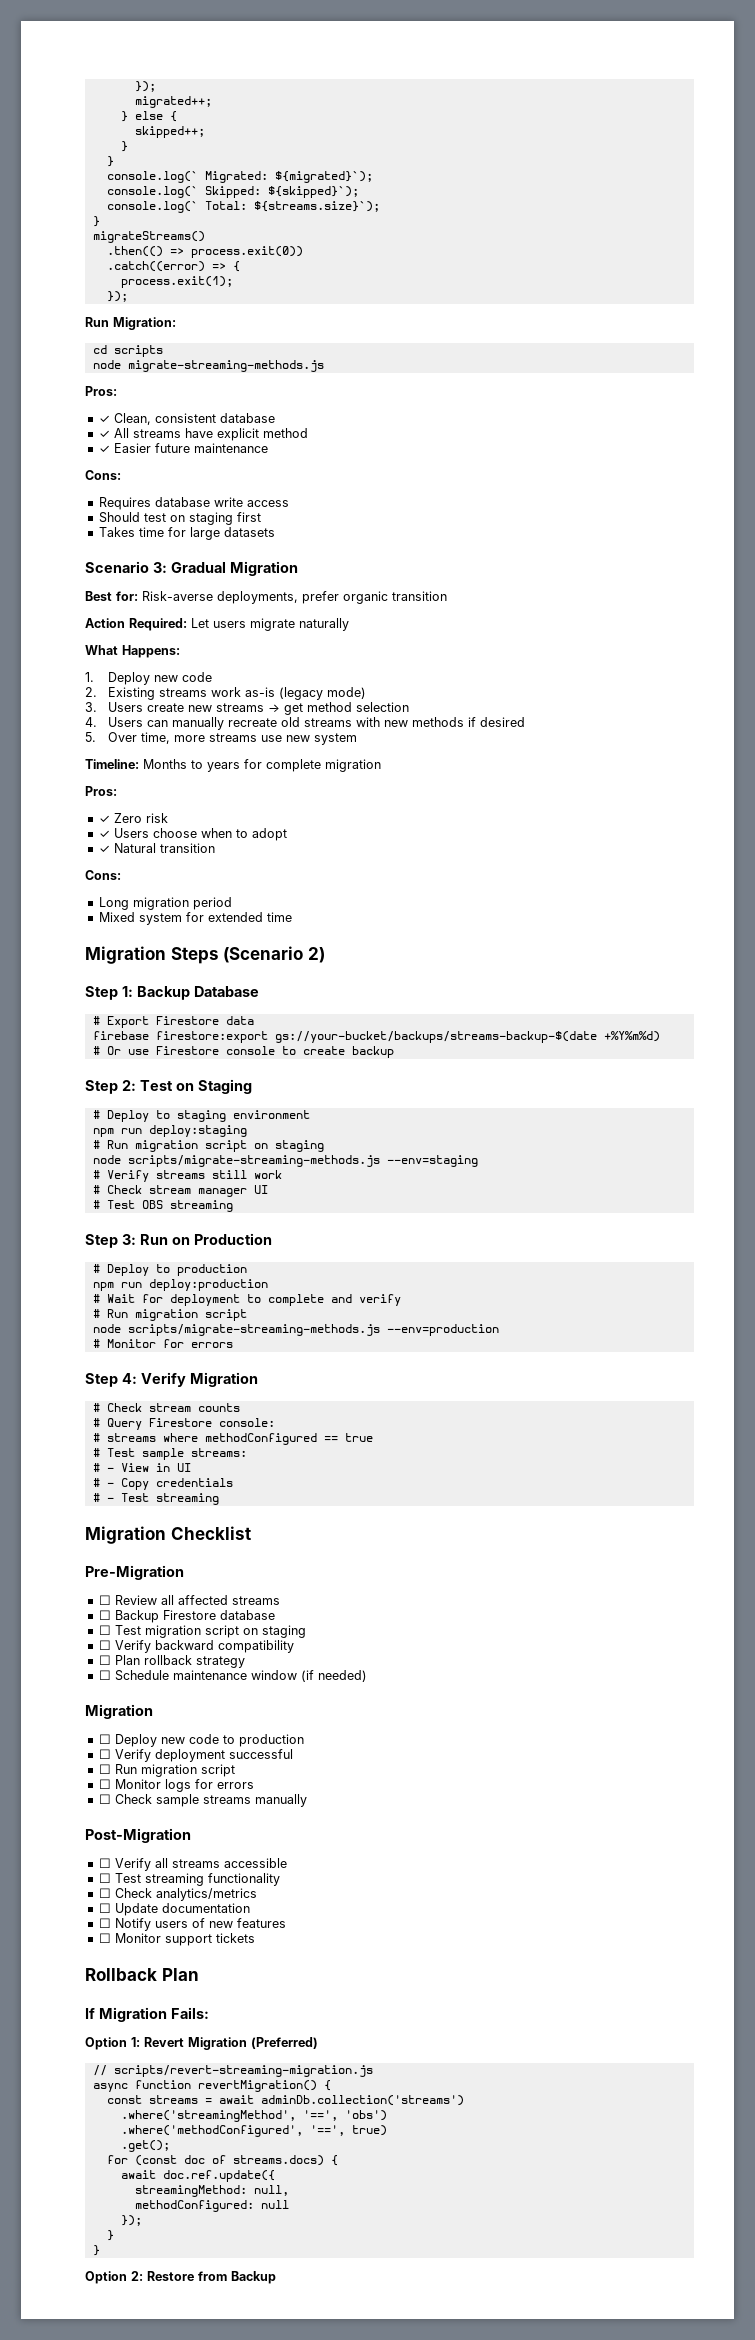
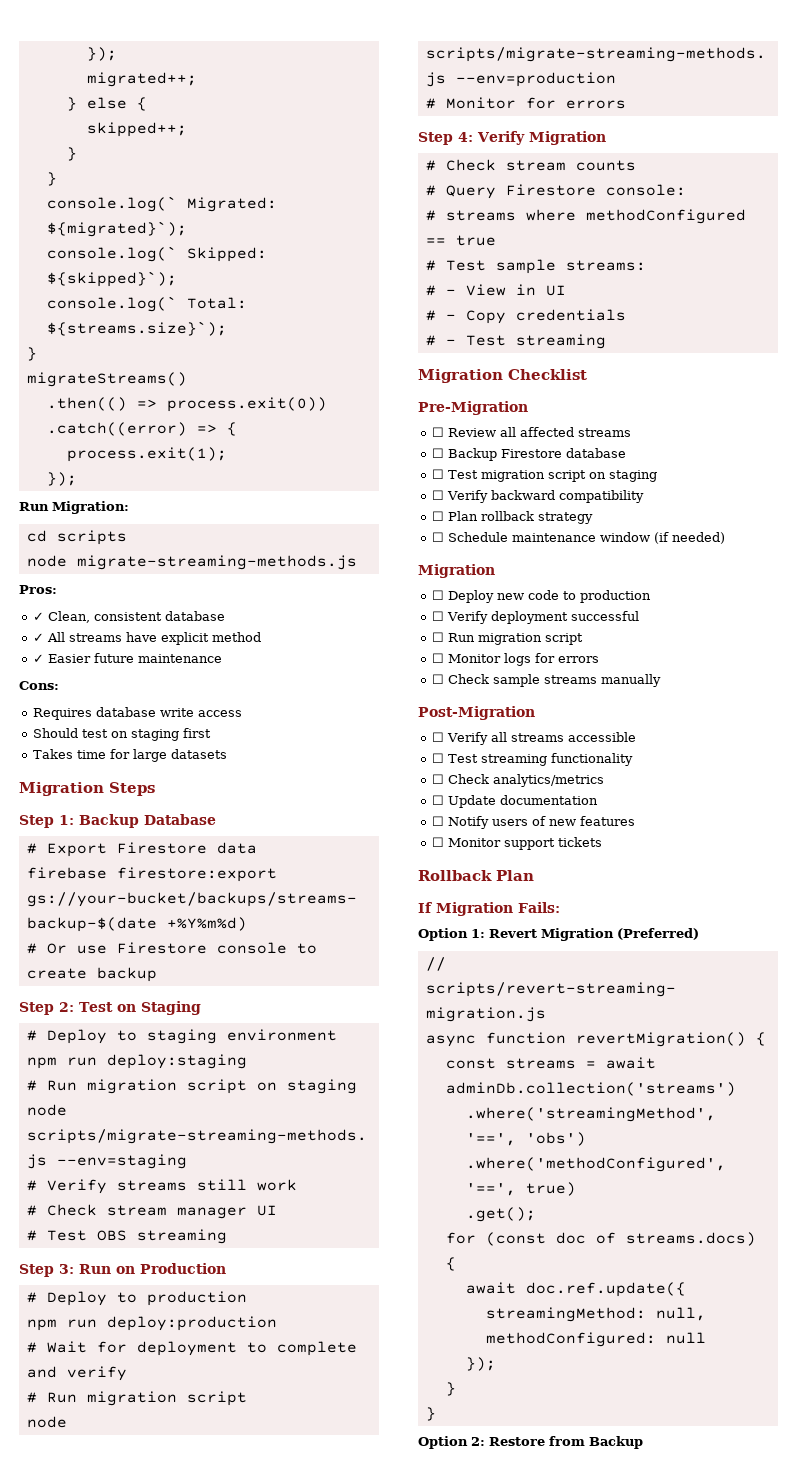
- Scenario 3: Gradual Migration
- Best for: Risk-averse deployments, prefer organic transition
- Action Required: Let users migrate naturally
- What Happens:
- 1. Deploy new code
- 2. Existing streams work as-is (legacy mode)
- 3. Users create new streams → get method selection
- 4. Users can manually recreate old streams with new methods if desired
- 5. Over time, more streams use new system
- Timeline: Months to years for complete migration
- Pros:
- ✓ Zero risk
- ✓ Users choose when to adopt
- ✓ Natural transition
- Cons:
- Long migration period
- Mixed system for extended time
- Migration Steps (Scenario 2)
+ Migration Steps

